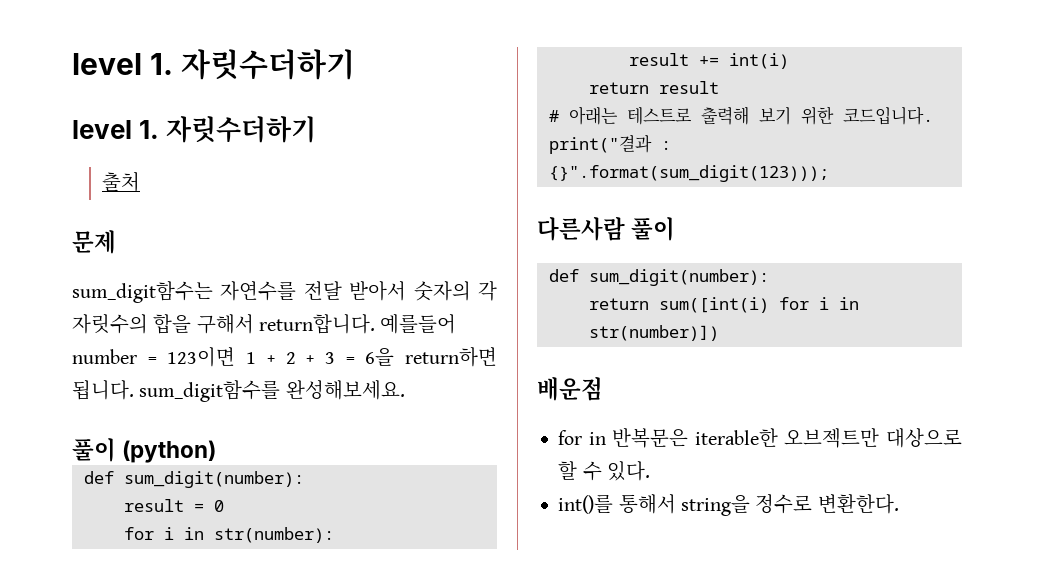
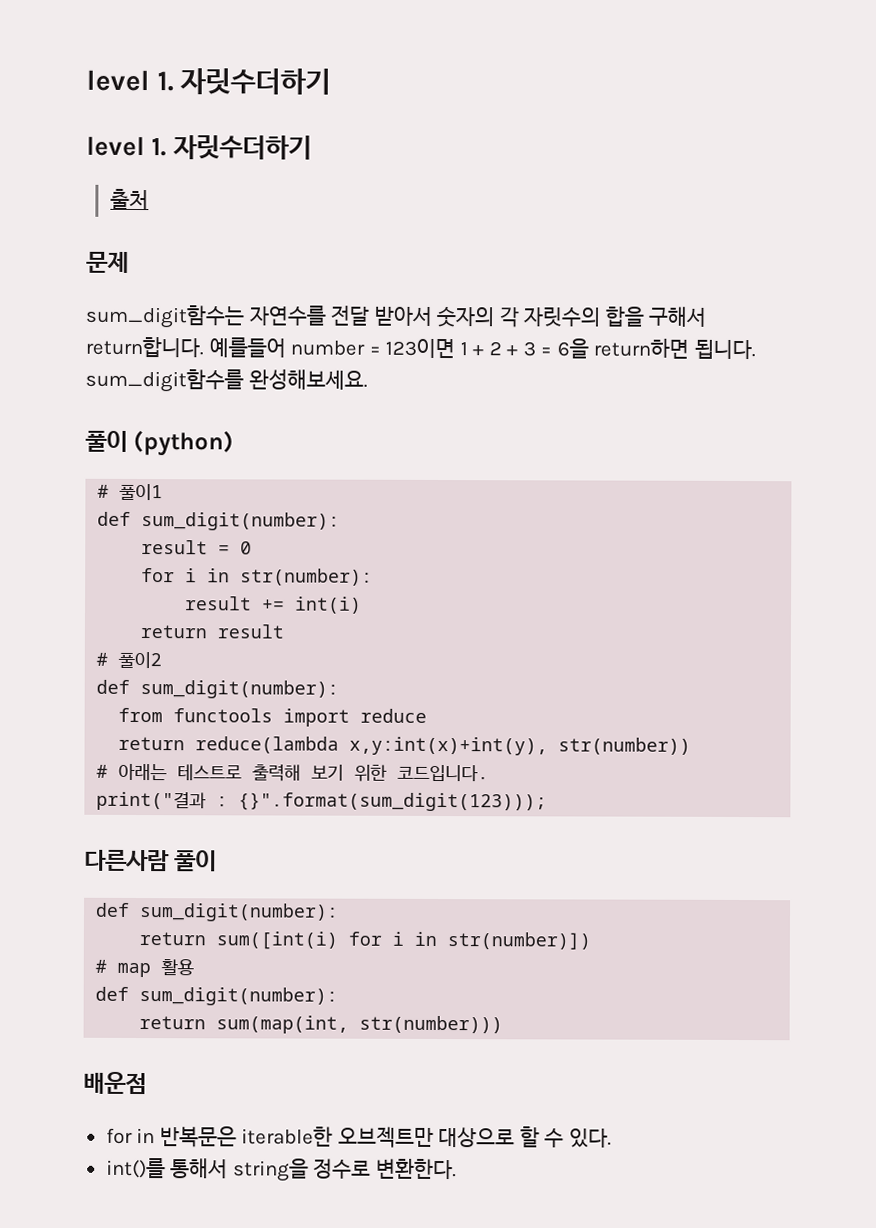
+ # 풀이1
+ # 풀이2
+ def sum_digit(number):
+ from functools import reduce
+ return reduce(lambda x,y:int(x)+int(y), str(number))
+ # map 활용
+ def sum_digit(number):
+ return sum(map(int, str(number)))

